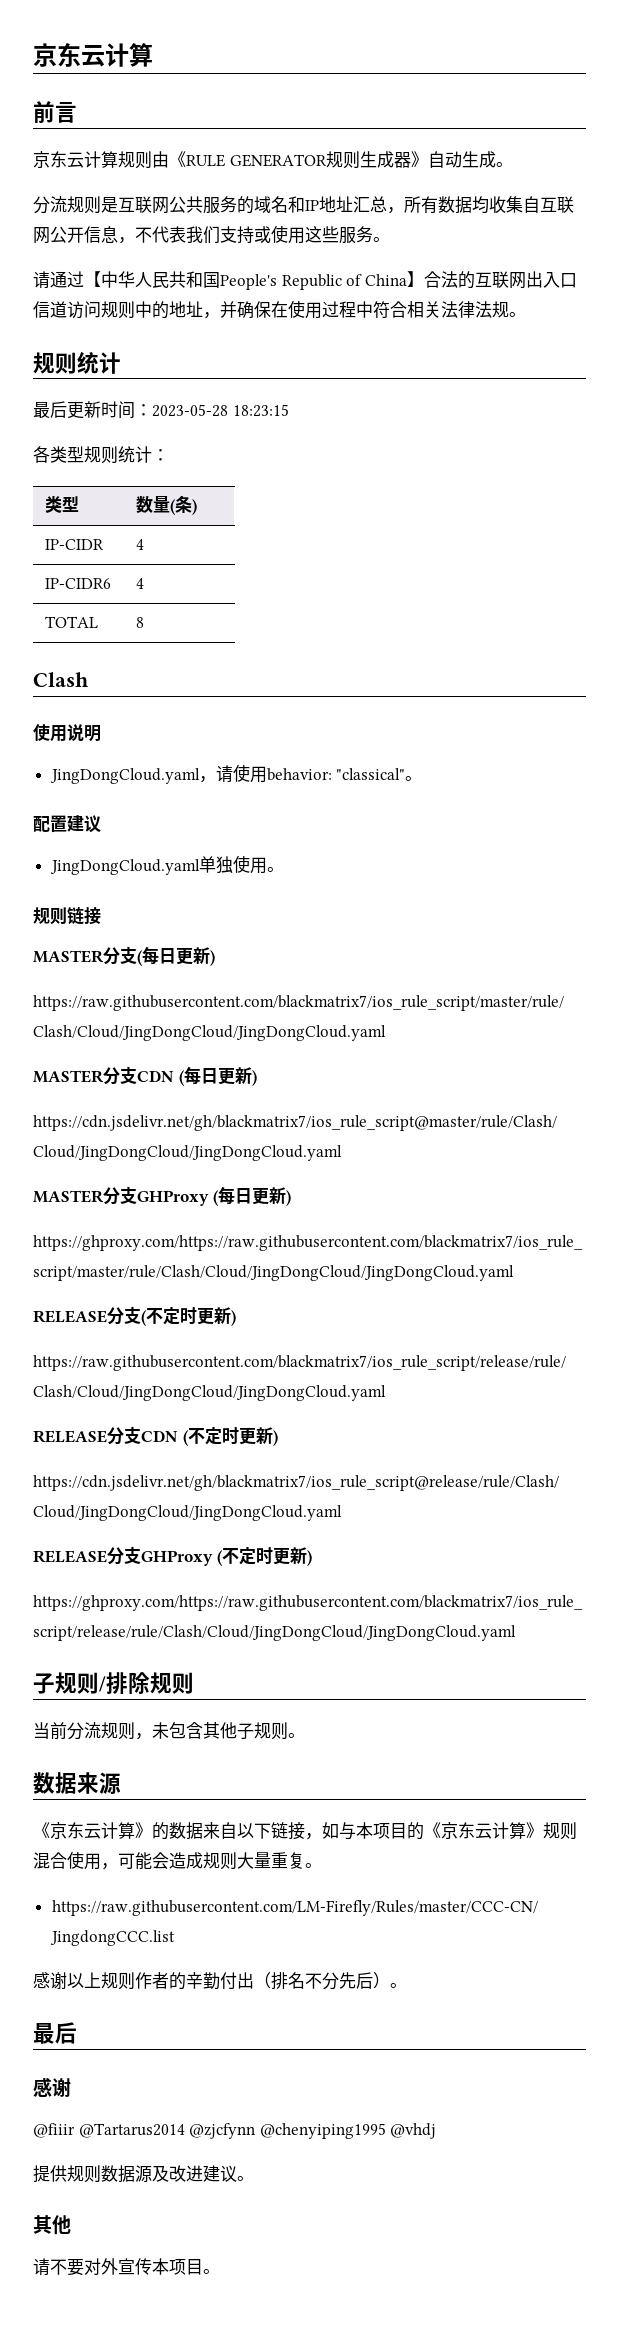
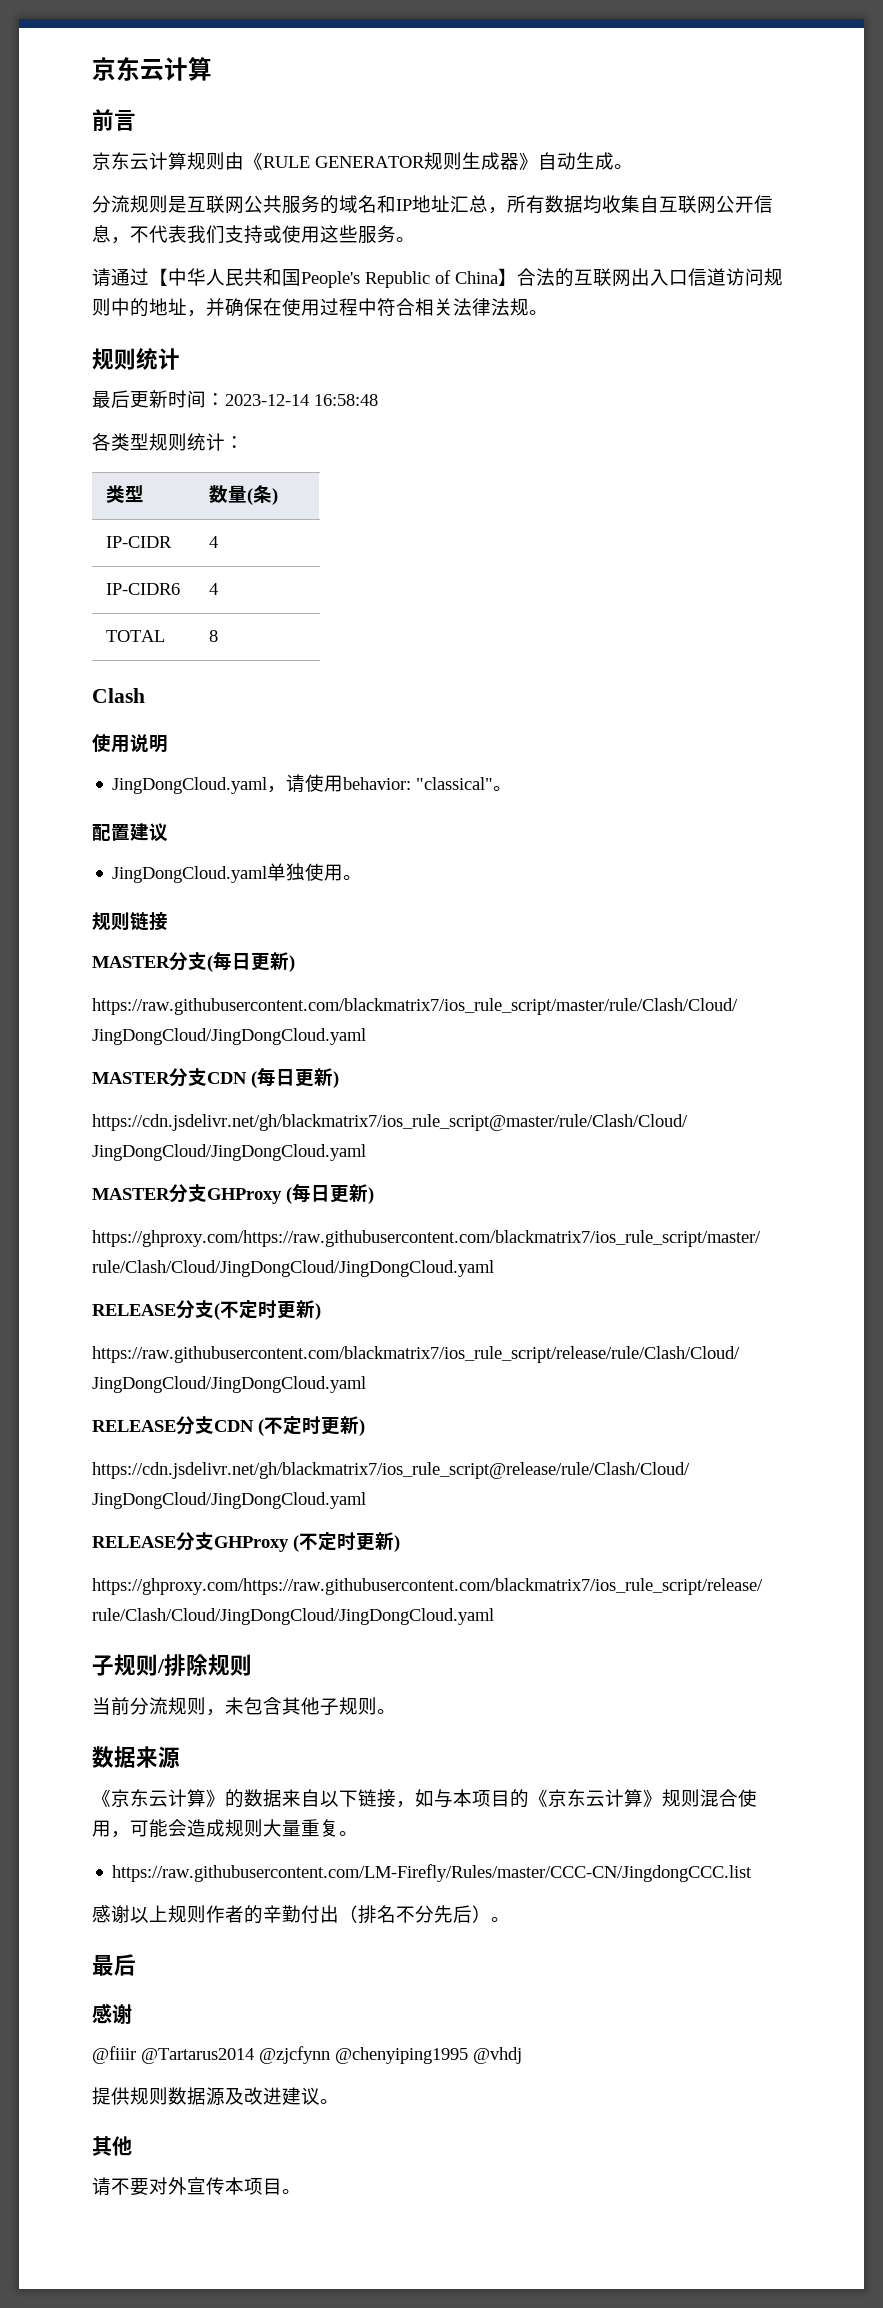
- 最后更新时间：2023-05-28 18:23:15
+ 最后更新时间：2023-12-14 16:58:48

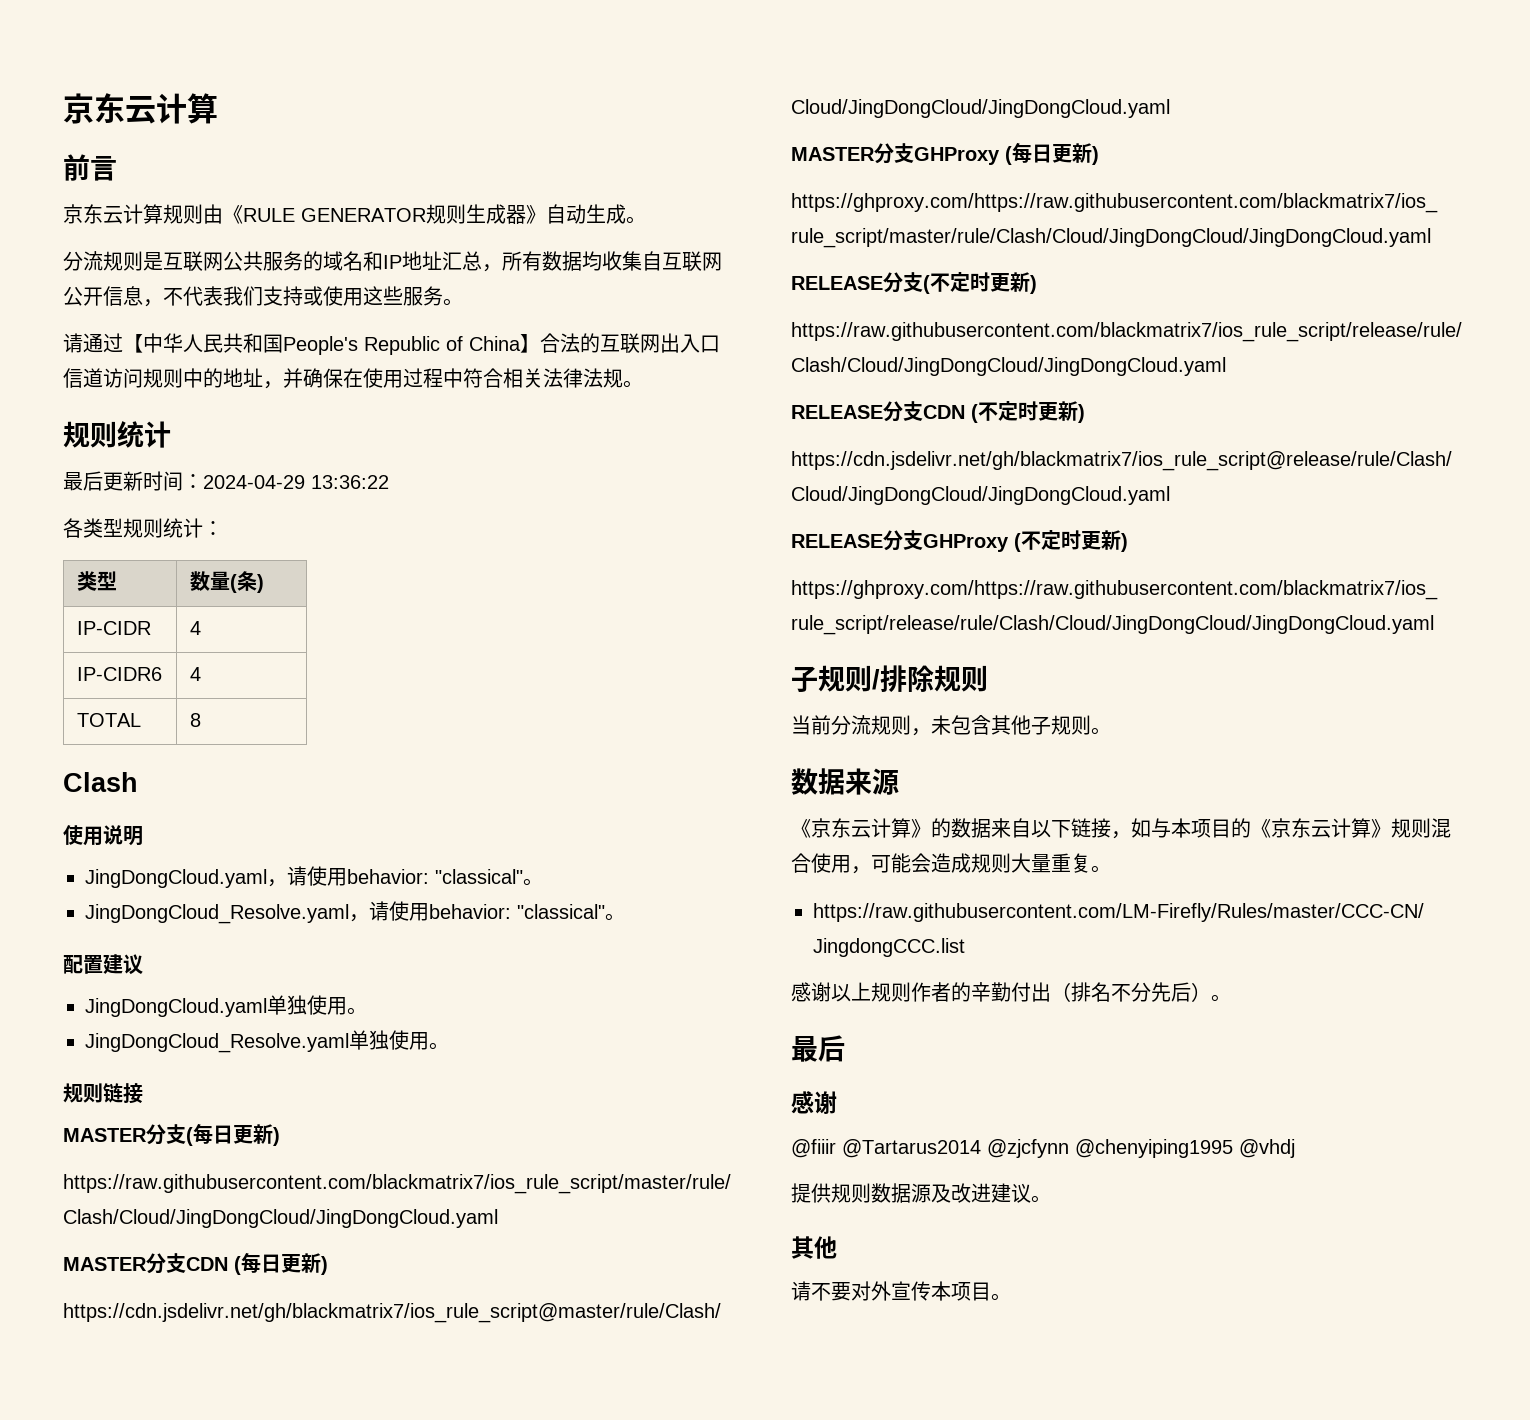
- 最后更新时间：2023-12-14 16:58:48
+ 最后更新时间：2024-04-29 13:36:22
+ JingDongCloud_Resolve.yaml，请使用behavior: "classical"。
+ JingDongCloud_Resolve.yaml单独使用。

